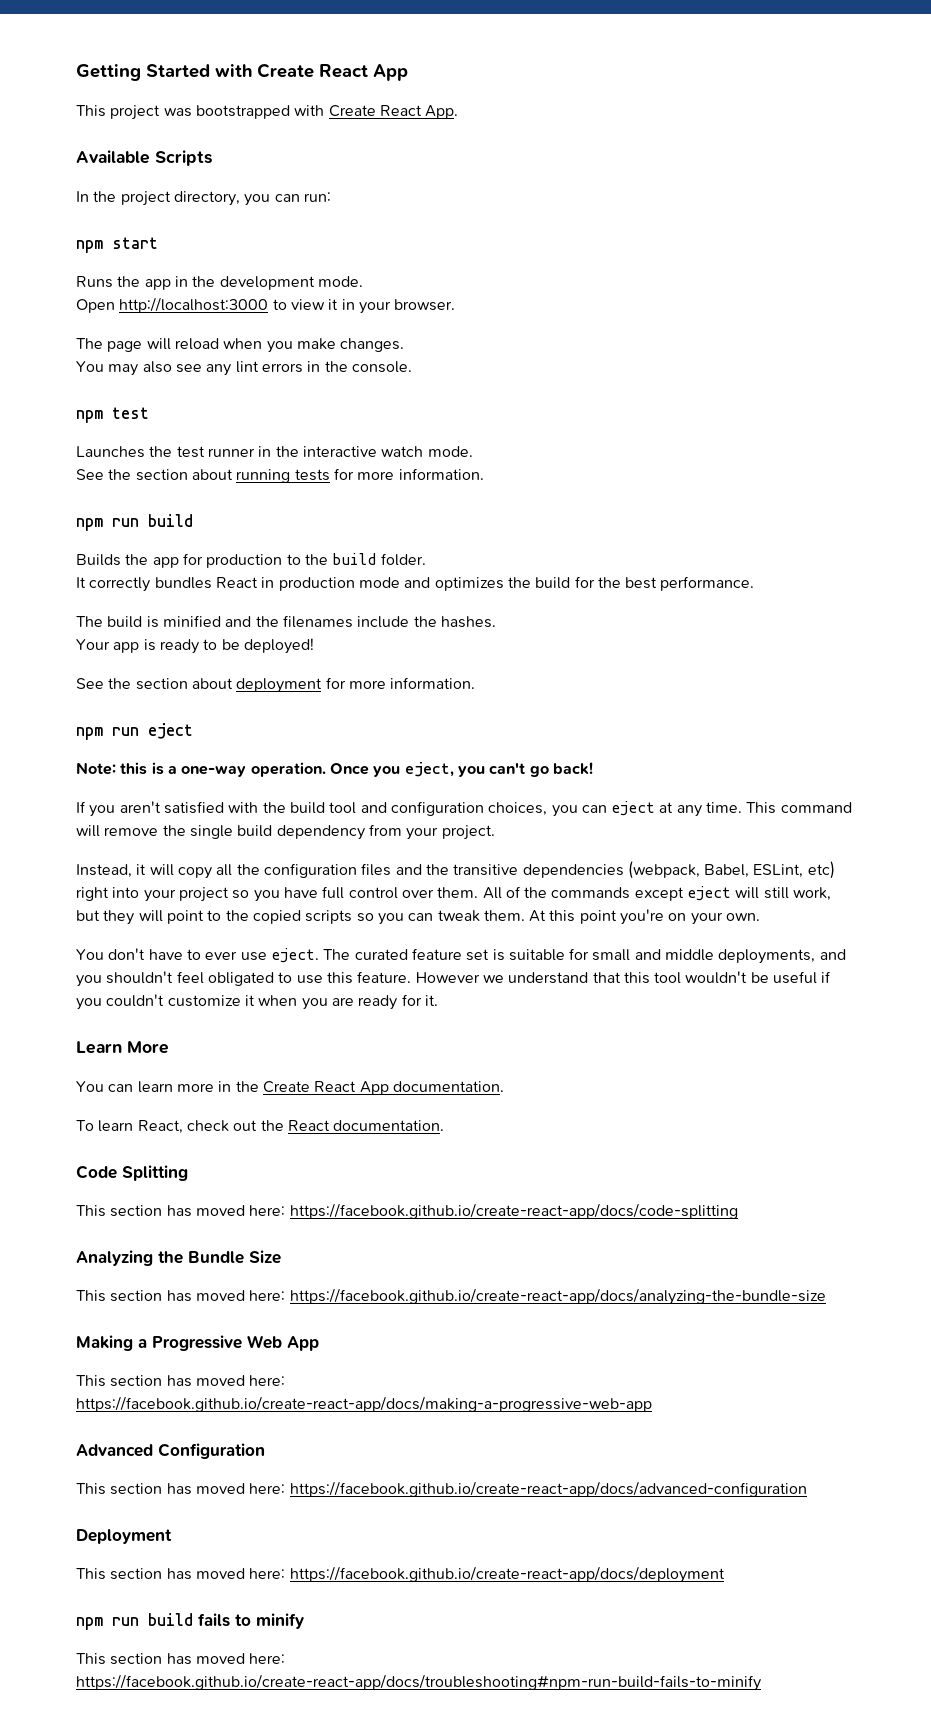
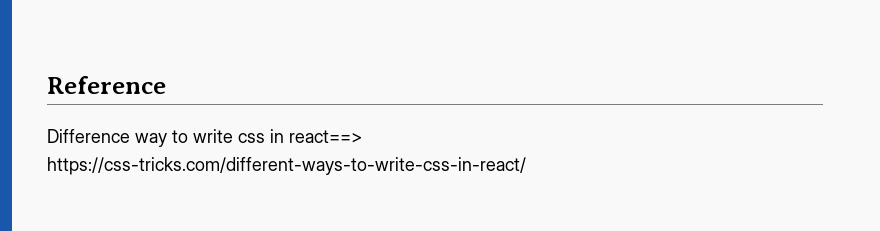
- Getting Started with Create React App
- This project was bootstrapped with Create React App.
- Available Scripts
- In the project directory, you can run:
- npm start
- Runs the app in the development mode.
- Open http://localhost:3000 to view it in your browser.
- The page will reload when you make changes.
- You may also see any lint errors in the console.
- npm test
- Launches the test runner in the interactive watch mode.
- See the section about running tests for more information.
- npm run build
- Builds the app for production to the build folder.
- It correctly bundles React in production mode and optimizes the build for the best performance.
- The build is minified and the filenames include the hashes.
- Your app is ready to be deployed!
- See the section about deployment for more information.
- npm run eject
- Note: this is a one-way operation. Once you eject, you can't go back!
- If you aren't satisfied with the build tool and configuration choices, you can eject at any time. This command will remove the single build dependency from your project.
- Instead, it will copy all the configuration files and the transitive dependencies (webpack, Babel, ESLint, etc) right into your project so you have full control over them. All of the commands except eject will still work, but they will point to the copied scripts so you can tweak them. At this point you're on your own.
- You don't have to ever use eject. The curated feature set is suitable for small and middle deployments, and you shouldn't feel obligated to use this feature. However we understand that this tool wouldn't be useful if you couldn't customize it when you are ready for it.
- Learn More
- You can learn more in the Create React App documentation.
- To learn React, check out the React documentation.
- Code Splitting
- This section has moved here: https://facebook.github.io/create-react-app/docs/code-splitting
- Analyzing the Bundle Size
- This section has moved here: https://facebook.github.io/create-react-app/docs/analyzing-the-bundle-size
- Making a Progressive Web App
- This section has moved here: https://facebook.github.io/create-react-app/docs/making-a-progressive-web-app
- Advanced Configuration
- This section has moved here: https://facebook.github.io/create-react-app/docs/advanced-configuration
- Deployment
- This section has moved here: https://facebook.github.io/create-react-app/docs/deployment
- npm run build fails to minify
- This section has moved here: https://facebook.github.io/create-react-app/docs/troubleshooting#npm-run-build-fails-to-minify
+ Reference
+ Difference way to write css in react==> https://css-tricks.com/different-ways-to-write-css-in-react/

